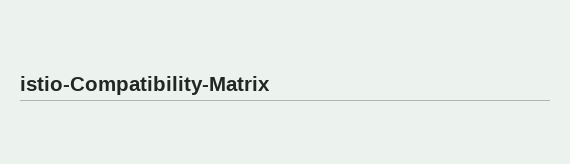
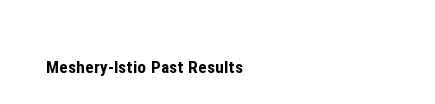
- istio-Compatibility-Matrix
+ Meshery-Istio Past Results

